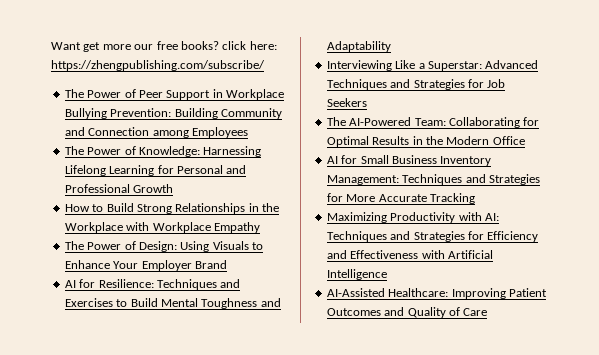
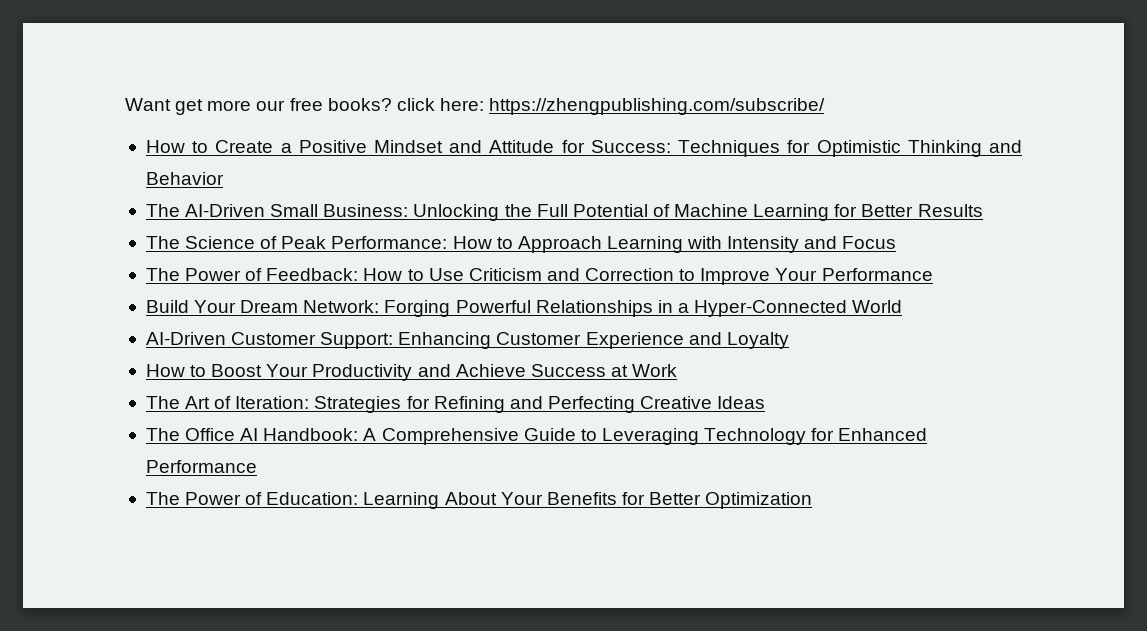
- The Power of Peer Support in Workplace Bullying Prevention: Building Community and Connection among Employees
- The Power of Knowledge: Harnessing Lifelong Learning for Personal and Professional Growth
- How to Build Strong Relationships in the Workplace with Workplace Empathy
- The Power of Design: Using Visuals to Enhance Your Employer Brand
- AI for Resilience: Techniques and Exercises to Build Mental Toughness and Adaptability
- Interviewing Like a Superstar: Advanced Techniques and Strategies for Job Seekers
- The AI-Powered Team: Collaborating for Optimal Results in the Modern Office
- AI for Small Business Inventory Management: Techniques and Strategies for More Accurate Tracking
- Maximizing Productivity with AI: Techniques and Strategies for Efficiency and Effectiveness with Artificial Intelligence
- AI-Assisted Healthcare: Improving Patient Outcomes and Quality of Care
+ How to Create a Positive Mindset and Attitude for Success: Techniques for Optimistic Thinking and Behavior
+ The AI-Driven Small Business: Unlocking the Full Potential of Machine Learning for Better Results
+ The Science of Peak Performance: How to Approach Learning with Intensity and Focus
+ The Power of Feedback: How to Use Criticism and Correction to Improve Your Performance
+ Build Your Dream Network: Forging Powerful Relationships in a Hyper-Connected World
+ AI-Driven Customer Support: Enhancing Customer Experience and Loyalty
+ How to Boost Your Productivity and Achieve Success at Work
+ The Art of Iteration: Strategies for Refining and Perfecting Creative Ideas
+ The Office AI Handbook: A Comprehensive Guide to Leveraging Technology for Enhanced Performance
+ The Power of Education: Learning About Your Benefits for Better Optimization

